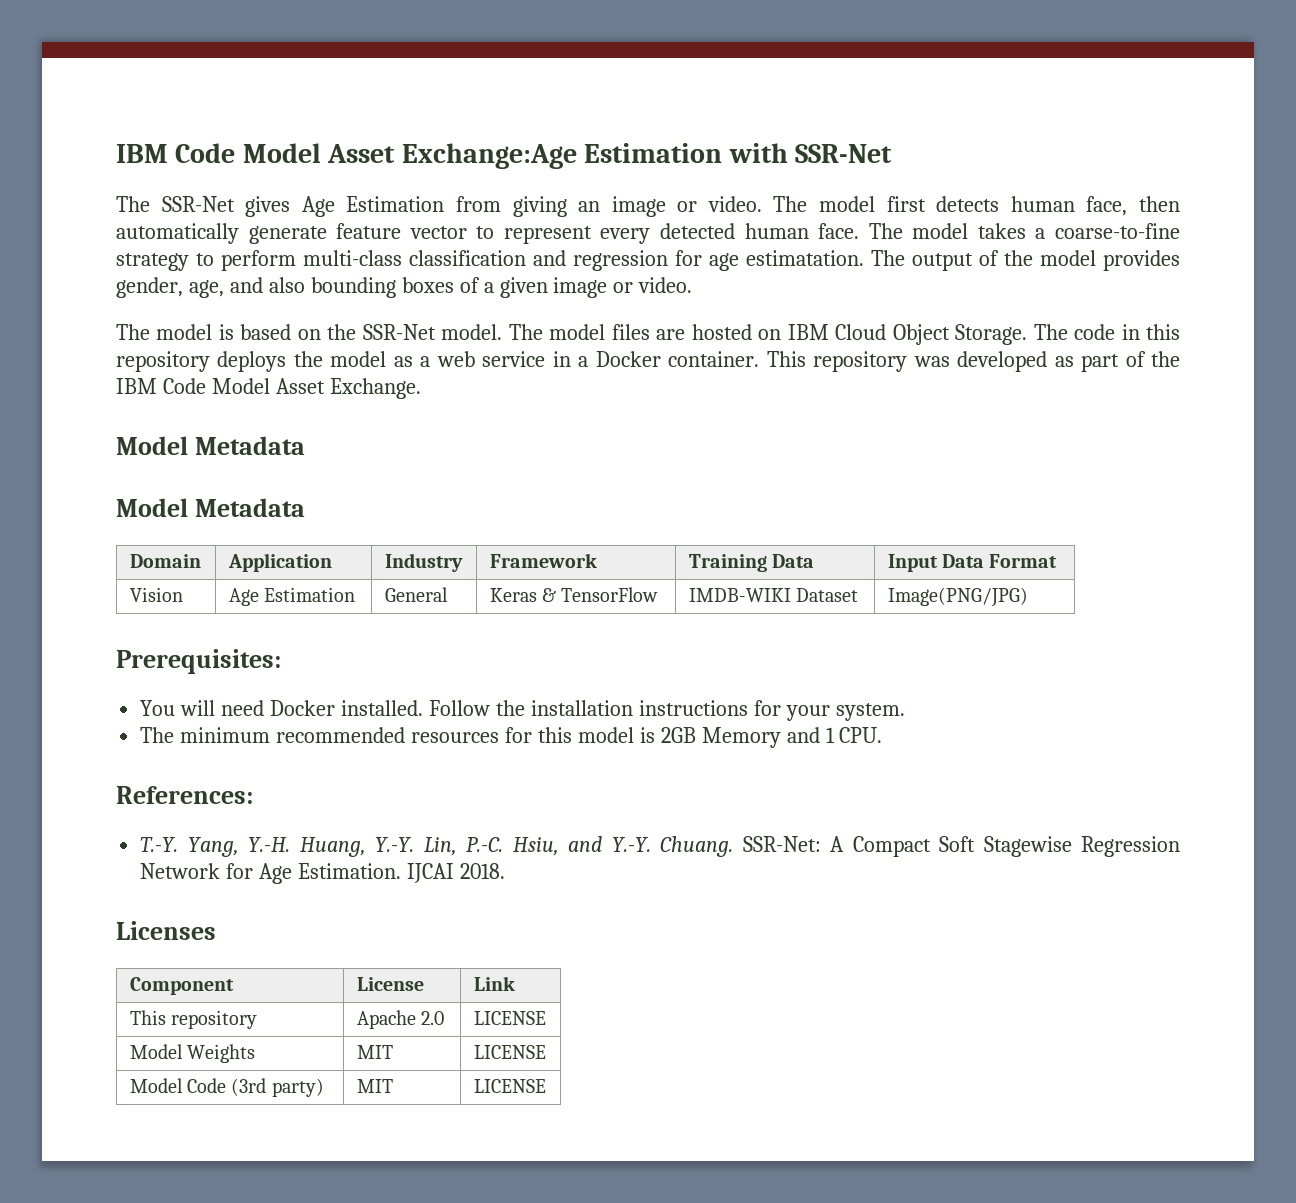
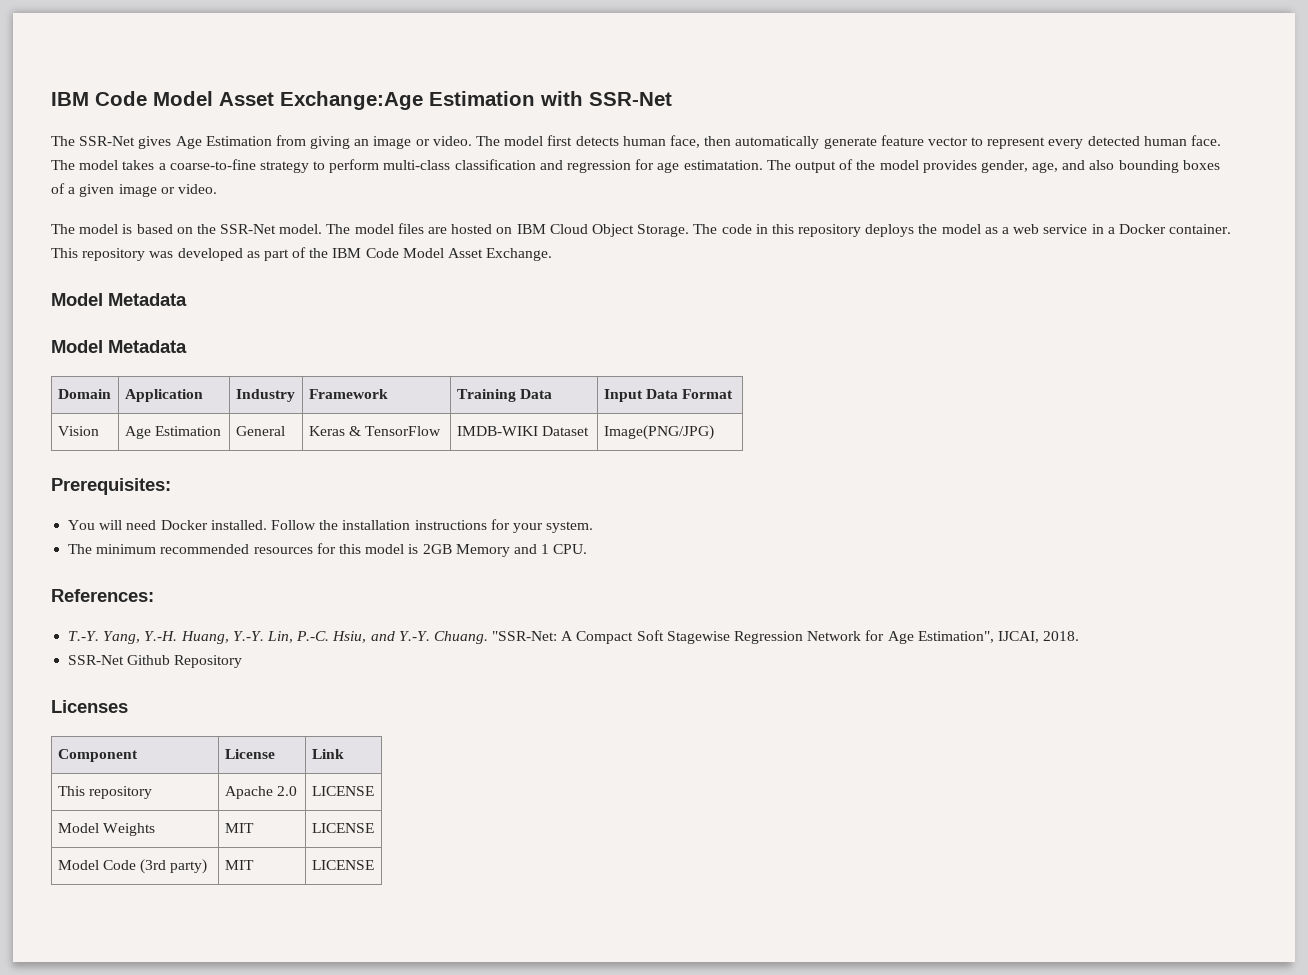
- SSR-Net: A Compact Soft Stagewise Regression Network for Age Estimation. IJCAI 2018.
+ "SSR-Net: A Compact Soft Stagewise Regression Network for Age Estimation", IJCAI, 2018.
+ SSR-Net Github Repository

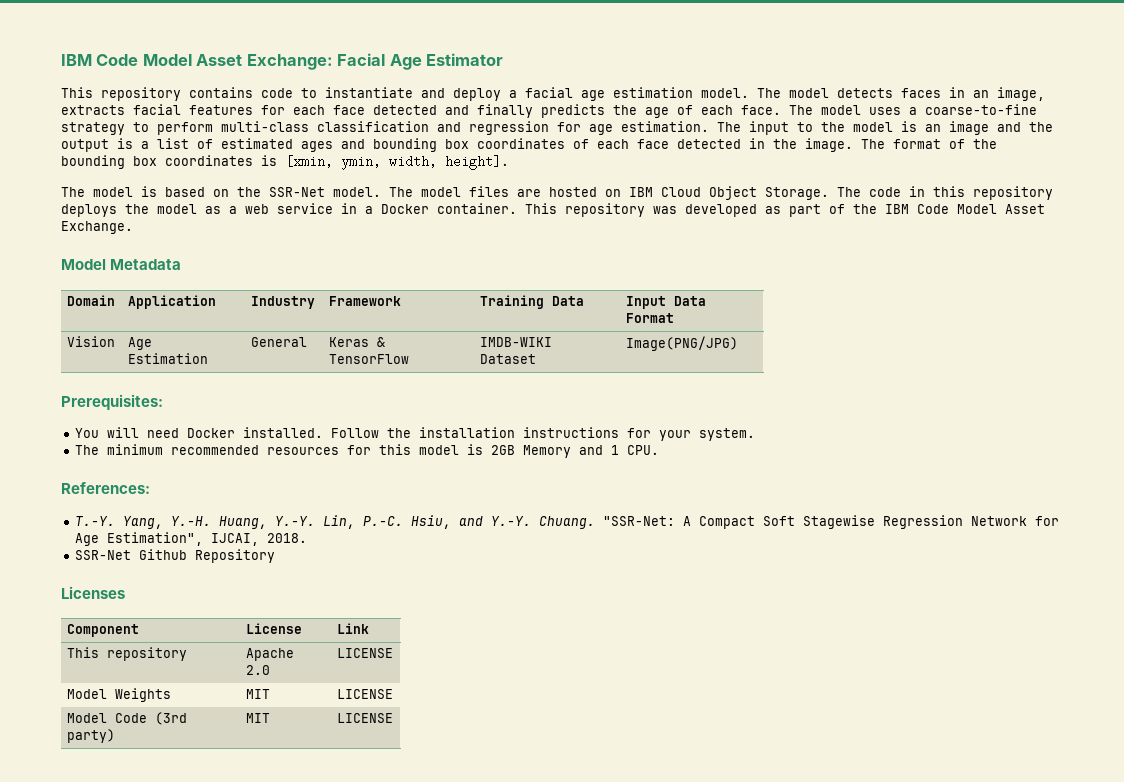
- IBM Code Model Asset Exchange:Age Estimation with SSR-Net
- The SSR-Net gives Age Estimation from giving an image or video. The model first detects human face, then automatically generate feature vector to represent every detected human face.
+ IBM Code Model Asset Exchange: Facial Age Estimator
+ This repository contains code to instantiate and deploy a facial age estimation model. The model detects faces in an image, extracts facial features for each face detected and finally predicts the age of each face.
- The model takes a coarse-to-fine strategy to perform multi-class classification and regression for age estimatation. The output of the model provides gender, age, and also bounding boxes of a given image or video.
+ The model uses a coarse-to-fine strategy to perform multi-class classification and regression for age estimation. The input to the model is an image and the output is a list of estimated ages and bounding box coordinates of each face detected in the image. The format of the bounding box coordinates is [xmin, ymin, width, height].
  This repository was developed as part of the IBM Code Model Asset Exchange.
- Model Metadata

